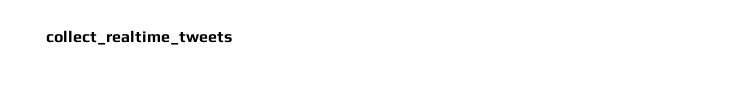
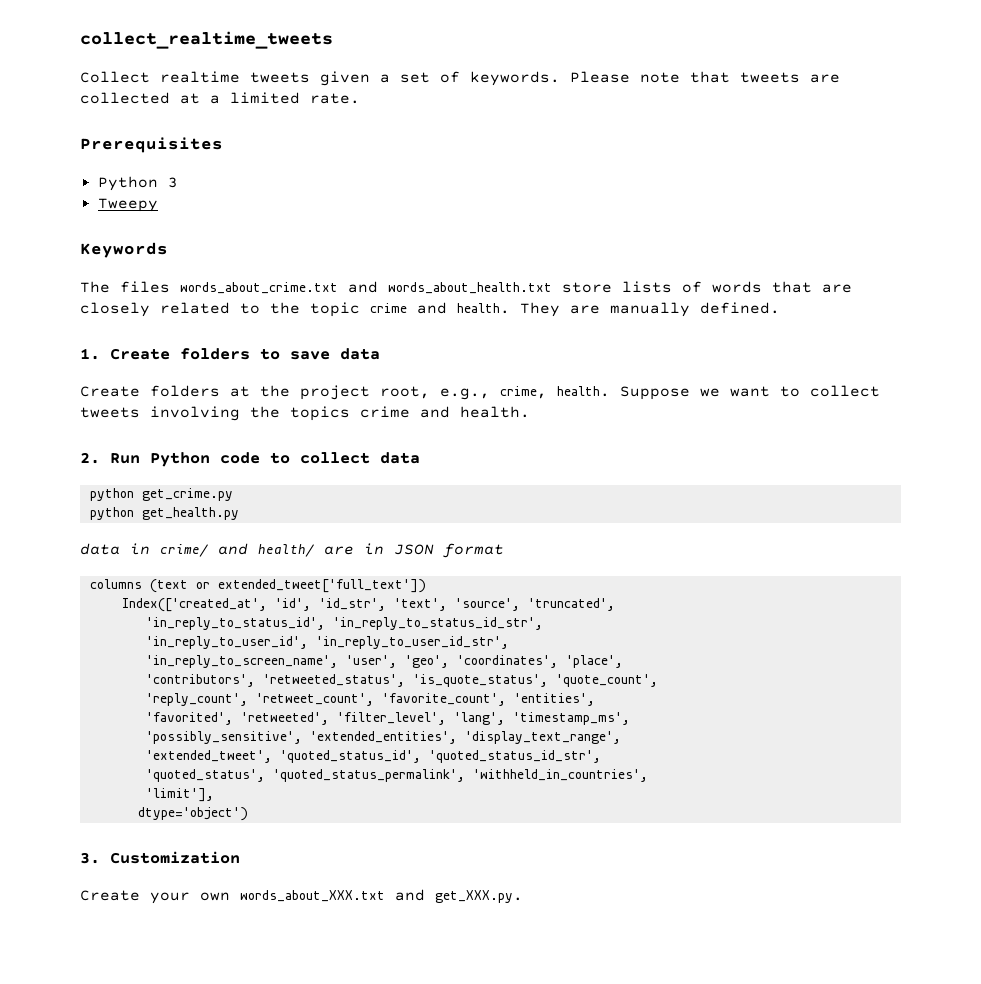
+ Collect realtime tweets given a set of keywords. Please note that tweets are collected at a limited rate.
+ Prerequisites
+ Python 3
+ Tweepy
+ Keywords
+ The files words_about_crime.txt and words_about_health.txt store lists of words that are closely related to the topic crime and health. They are manually defined.
+ 1. Create folders to save data
+ Create folders at the project root, e.g., crime, health. Suppose we want to collect tweets involving the topics crime and health.
+ 2. Run Python code to collect data
+ python get_crime.py
+ python get_health.py
+ data in crime/ and health/ are in JSON format
+ columns (text or extended_tweet['full_text'])
+ Index(['created_at', 'id', 'id_str', 'text', 'source', 'truncated',
+ 'in_reply_to_status_id', 'in_reply_to_status_id_str',
+ 'in_reply_to_user_id', 'in_reply_to_user_id_str',
+ 'in_reply_to_screen_name', 'user', 'geo', 'coordinates', 'place',
+ 'contributors', 'retweeted_status', 'is_quote_status', 'quote_count',
+ 'reply_count', 'retweet_count', 'favorite_count', 'entities',
+ 'favorited', 'retweeted', 'filter_level', 'lang', 'timestamp_ms',
+ 'possibly_sensitive', 'extended_entities', 'display_text_range',
+ 'extended_tweet', 'quoted_status_id', 'quoted_status_id_str',
+ 'quoted_status', 'quoted_status_permalink', 'withheld_in_countries',
+ 'limit'],
+ dtype='object')
+ 3. Customization
+ Create your own words_about_XXX.txt and get_XXX.py.

